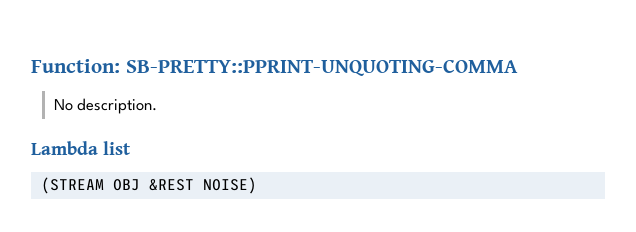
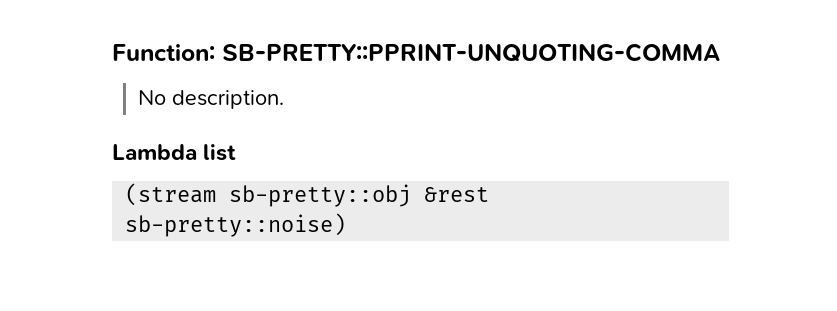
- (STREAM OBJ &REST NOISE)
+ (stream sb-pretty::obj &rest sb-pretty::noise)

